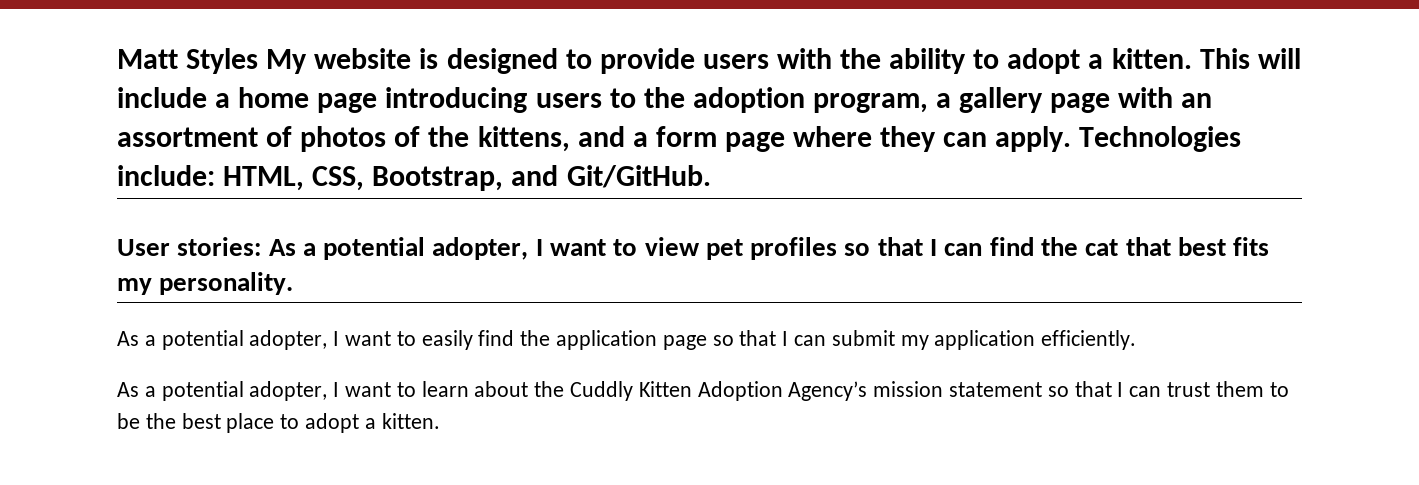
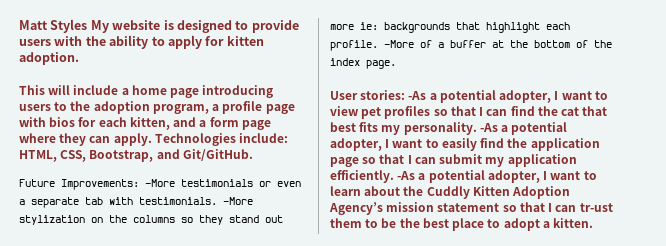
- Matt Styles My website is designed to provide users with the ability to adopt a kitten. This will include a home page introducing users to the adoption program, a gallery page with an assortment of photos of the kittens, and a form page where they can apply.
+ Matt Styles My website is designed to provide users with the ability to apply for kitten adoption.
+ This will include a home page introducing users to the adoption program, a profile page with bios for each kitten, and a form page where they can apply.
+ Future Improvements: -More testimonials or even a separate tab with testimonials. -More stylization on the columns so they stand out more ie: backgrounds that highlight each profile. -More of a buffer at the bottom of the index page.
- As a potential adopter, I want to view pet profiles so that I can find the cat that best fits my personality.
- As a potential adopter, I want to easily find the application page so that I can submit my application efficiently.
- As a potential adopter, I want to learn about the Cuddly Kitten Adoption Agency’s mission statement so that I can trust them to be the best place to adopt a kitten.
+ -As a potential adopter, I want to view pet profiles so that I can find the cat that best fits my personality. -As a potential adopter, I want to easily find the application page so that I can submit my application efficiently. -As a potential adopter, I want to learn about the Cuddly Kitten Adoption Agency’s mission statement so that I can tr-ust them to be the best place to adopt a kitten.

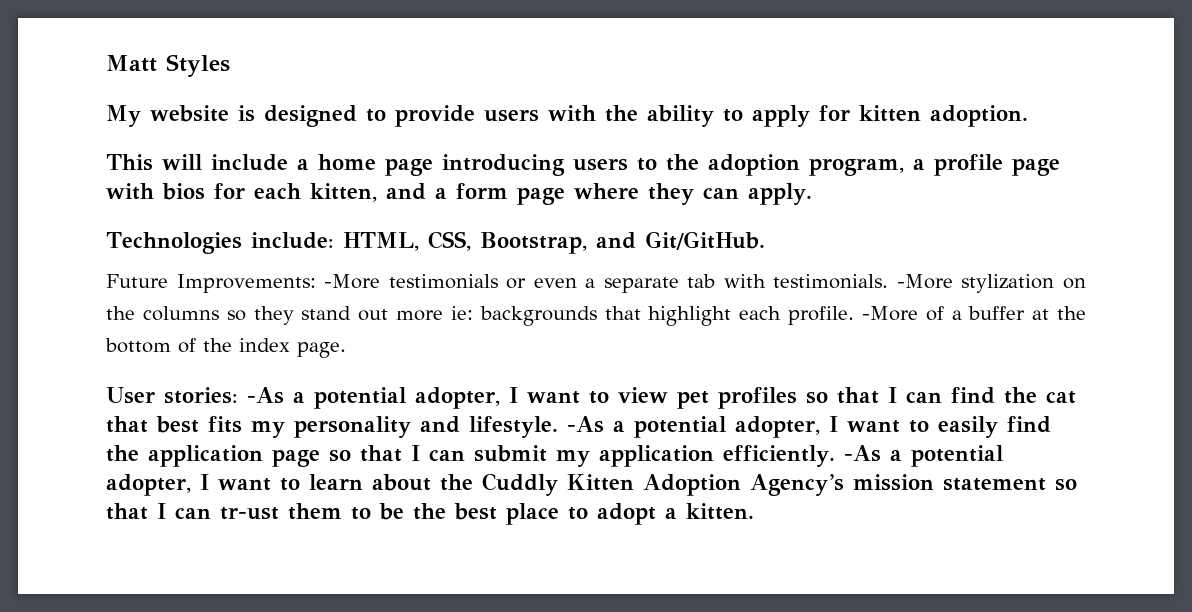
- Matt Styles My website is designed to provide users with the ability to apply for kitten adoption.
+ Matt Styles
+ My website is designed to provide users with the ability to apply for kitten adoption.
- This will include a home page introducing users to the adoption program, a profile page with bios for each kitten, and a form page where they can apply. Technologies include: HTML, CSS, Bootstrap, and Git/GitHub.
+ This will include a home page introducing users to the adoption program, a profile page with bios for each kitten, and a form page where they can apply.
+ Technologies include: HTML, CSS, Bootstrap, and Git/GitHub.
- User stories: -As a potential adopter, I want to view pet profiles so that I can find the cat that best fits my personality.
+ User stories: -As a potential adopter, I want to view pet profiles so that I can find the cat that best fits my personality and lifestyle.

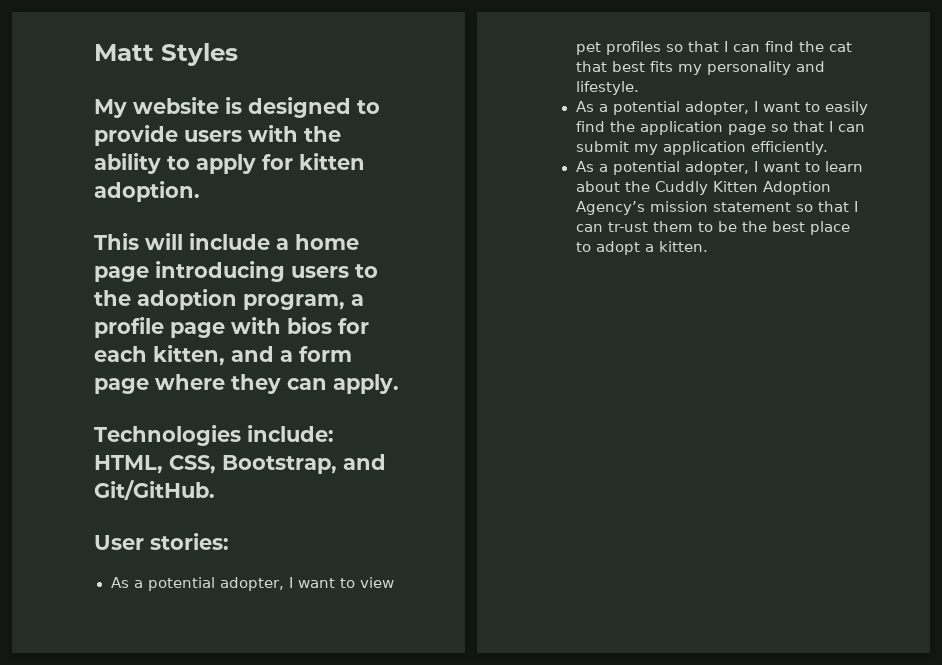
- Future Improvements: -More testimonials or even a separate tab with testimonials. -More stylization on the columns so they stand out more ie: backgrounds that highlight each profile. -More of a buffer at the bottom of the index page.
- User stories: -As a potential adopter, I want to view pet profiles so that I can find the cat that best fits my personality and lifestyle. -As a potential adopter, I want to easily find the application page so that I can submit my application efficiently. -As a potential adopter, I want to learn about the Cuddly Kitten Adoption Agency’s mission statement so that I can tr-ust them to be the best place to adopt a kitten.
+ User stories:
+ As a potential adopter, I want to view pet profiles so that I can find the cat that best fits my personality and lifestyle.
+ As a potential adopter, I want to easily find the application page so that I can submit my application efficiently.
+ As a potential adopter, I want to learn about the Cuddly Kitten Adoption Agency’s mission statement so that I can tr-ust them to be the best place to adopt a kitten.

